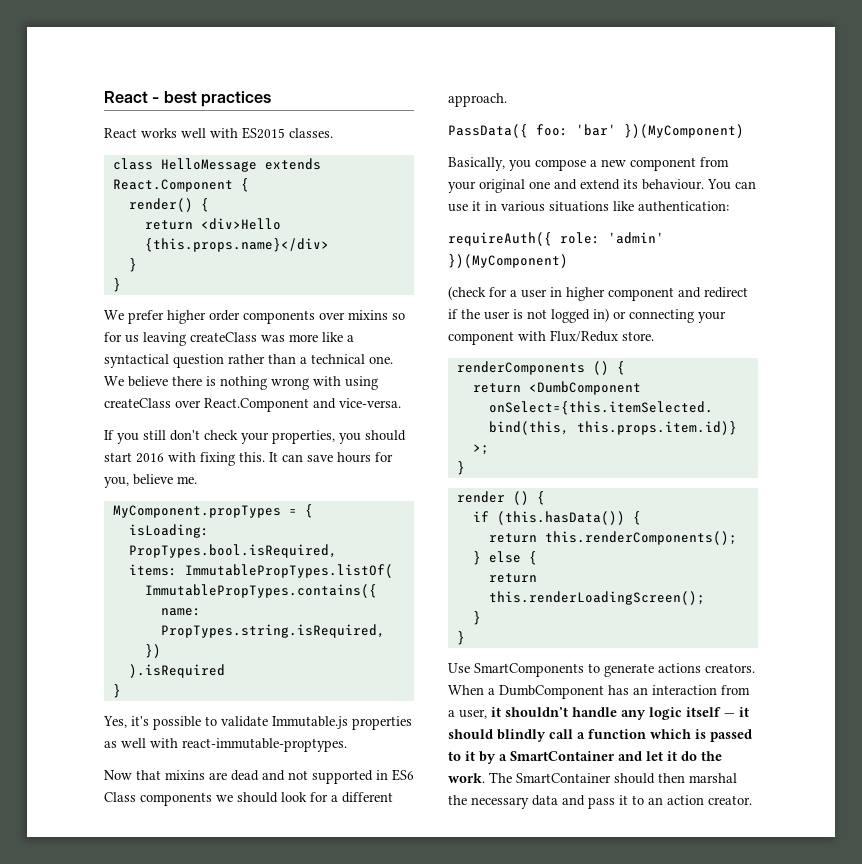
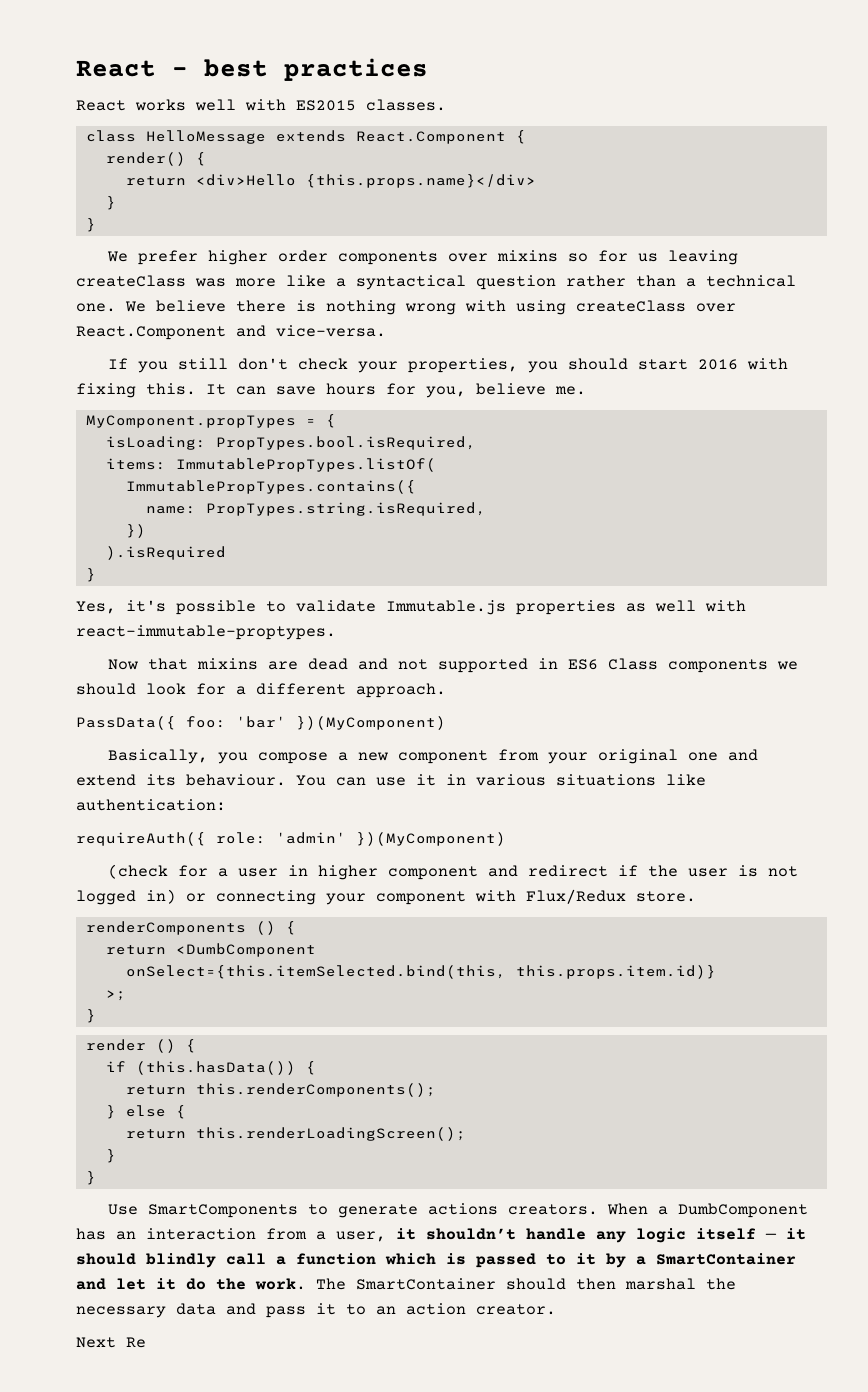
+ Next Re

